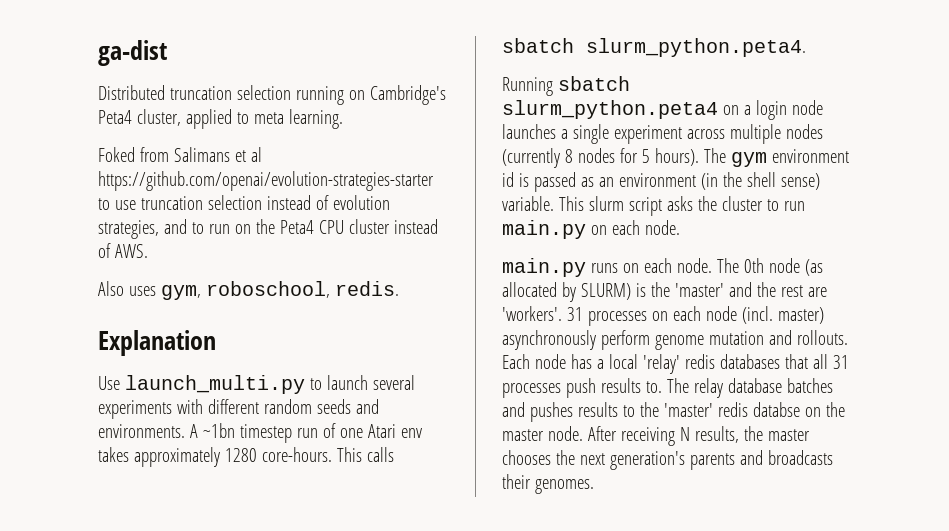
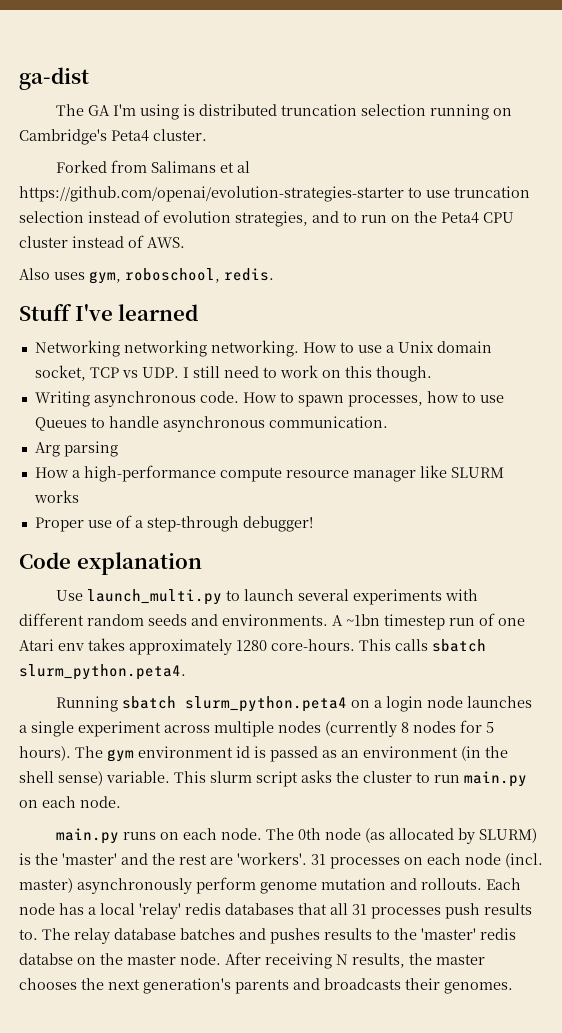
- Distributed truncation selection running on Cambridge's Peta4 cluster, applied to meta learning.
- Foked from Salimans et al https://github.com/openai/evolution-strategies-starter to use truncation selection instead of evolution strategies, and to run on the Peta4 CPU cluster instead of AWS.
+ The GA I'm using is distributed truncation selection running on Cambridge's Peta4 cluster.
+ Forked from Salimans et al https://github.com/openai/evolution-strategies-starter to use truncation selection instead of evolution strategies, and to run on the Peta4 CPU cluster instead of AWS.
- Explanation
+ Stuff I've learned
+ Networking networking networking. How to use a Unix domain socket, TCP vs UDP. I still need to work on this though.
+ Writing asynchronous code. How to spawn processes, how to use Queues to handle asynchronous communication.
+ Arg parsing
+ How a high-performance compute resource manager like SLURM works
+ Proper use of a step-through debugger!
+ Code explanation

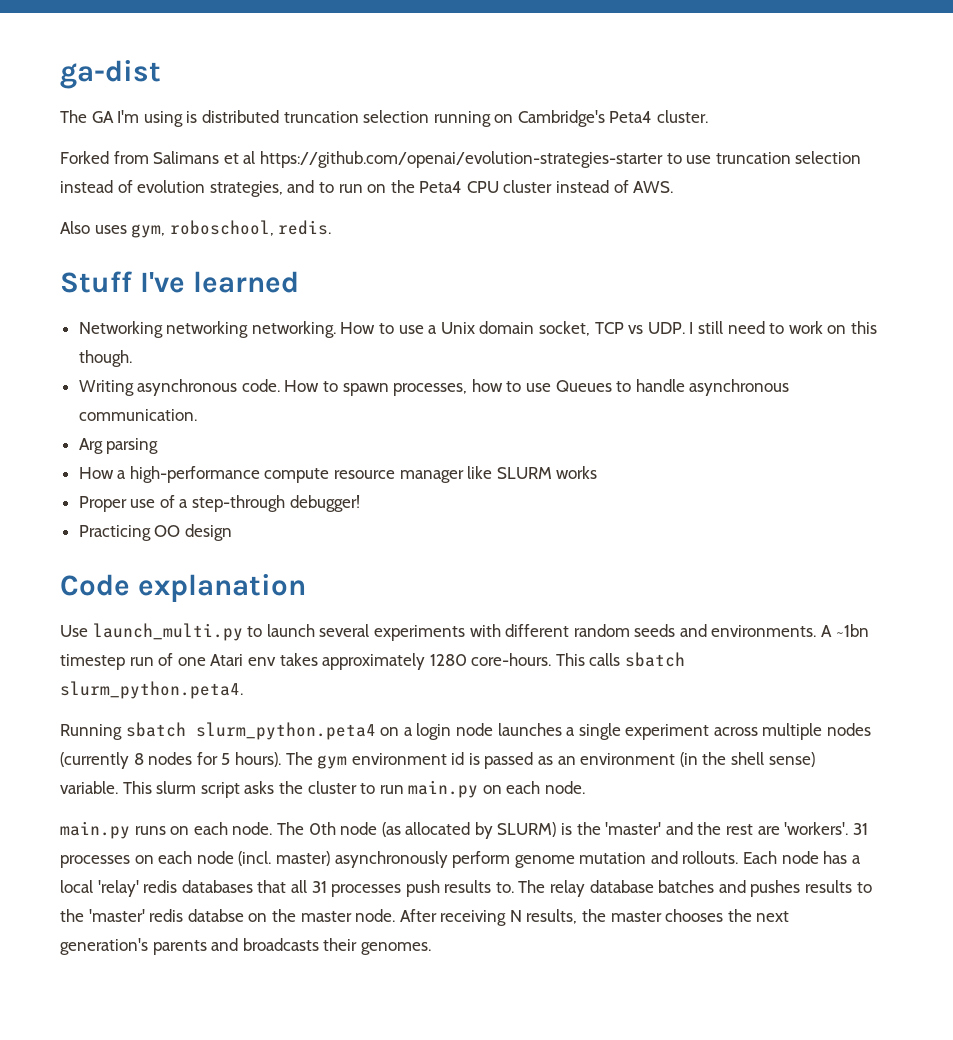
+ Practicing OO design

